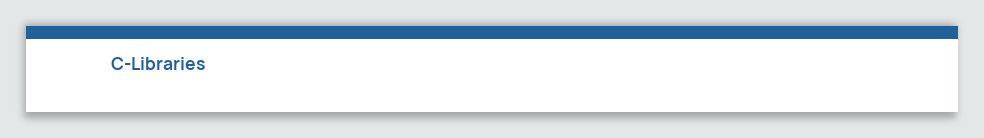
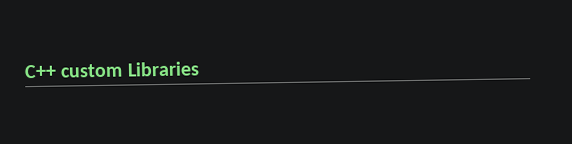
- C-Libraries
+ C++ custom Libraries

